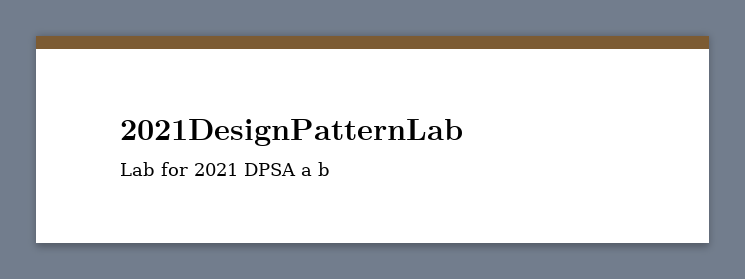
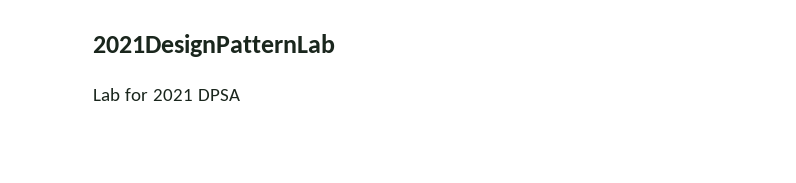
- Lab for 2021 DPSA a b
+ Lab for 2021 DPSA

